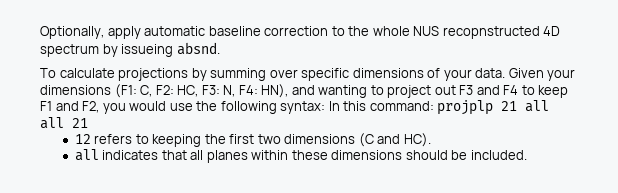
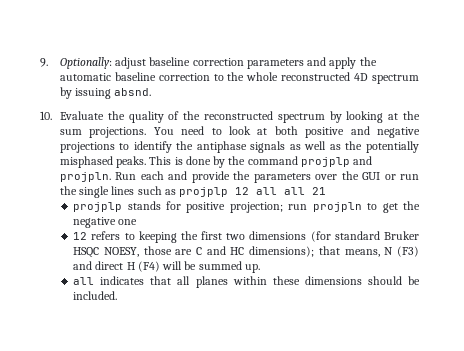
- Optionally, apply automatic baseline correction to the whole NUS recopnstructed 4D spectrum by issueing absnd.
+ 9. Optionally: adjust baseline correction parameters and apply the automatic baseline correction to the whole reconstructed 4D spectrum by issuing absnd.
- To calculate projections by summing over specific dimensions of your data. Given your dimensions (F1: C, F2: HC, F3: N, F4: HN), and wanting to project out F3 and F4 to keep F1 and F2, you would use the following syntax: In this command: projplp 21 all all 21
+ 10. Evaluate the quality of the reconstructed spectrum by looking at the sum projections. You need to look at both positive and negative projections to identify the antiphase signals as well as the potentially misphased peaks. This is done by the command projplp and projpln. Run each and provide the parameters over the GUI or run the single lines such as projplp 12 all all 21
+ projplp stands for positive projection; run projpln to get the negative one
- 12 refers to keeping the first two dimensions (C and HC).
+ 12 refers to keeping the first two dimensions (for standard Bruker HSQC NOESY, those are C and HC dimensions); that means, N (F3) and direct H (F4) will be summed up.

